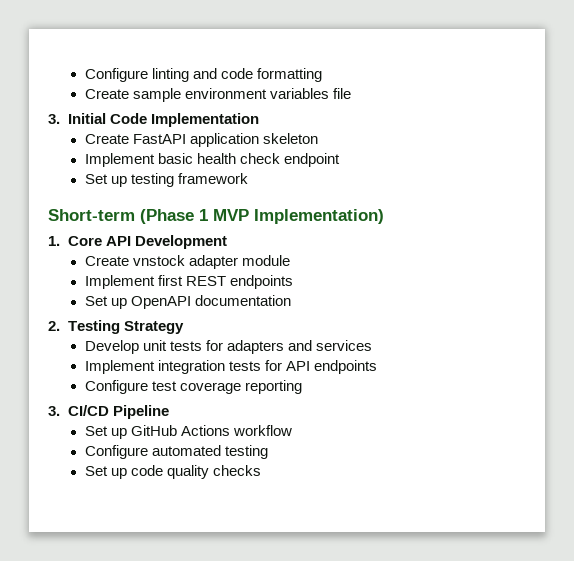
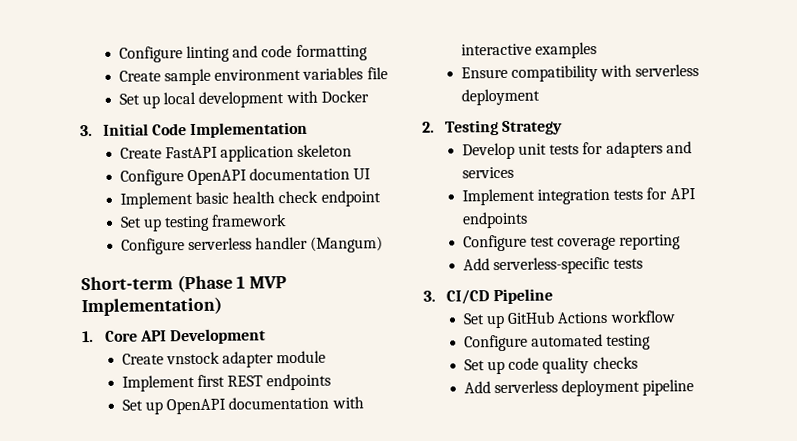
+ Set up local development with Docker
+ Configure OpenAPI documentation UI
+ Configure serverless handler (Mangum)
- Set up OpenAPI documentation
+ Set up OpenAPI documentation with interactive examples
+ Ensure compatibility with serverless deployment
+ Add serverless-specific tests
+ Add serverless deployment pipeline

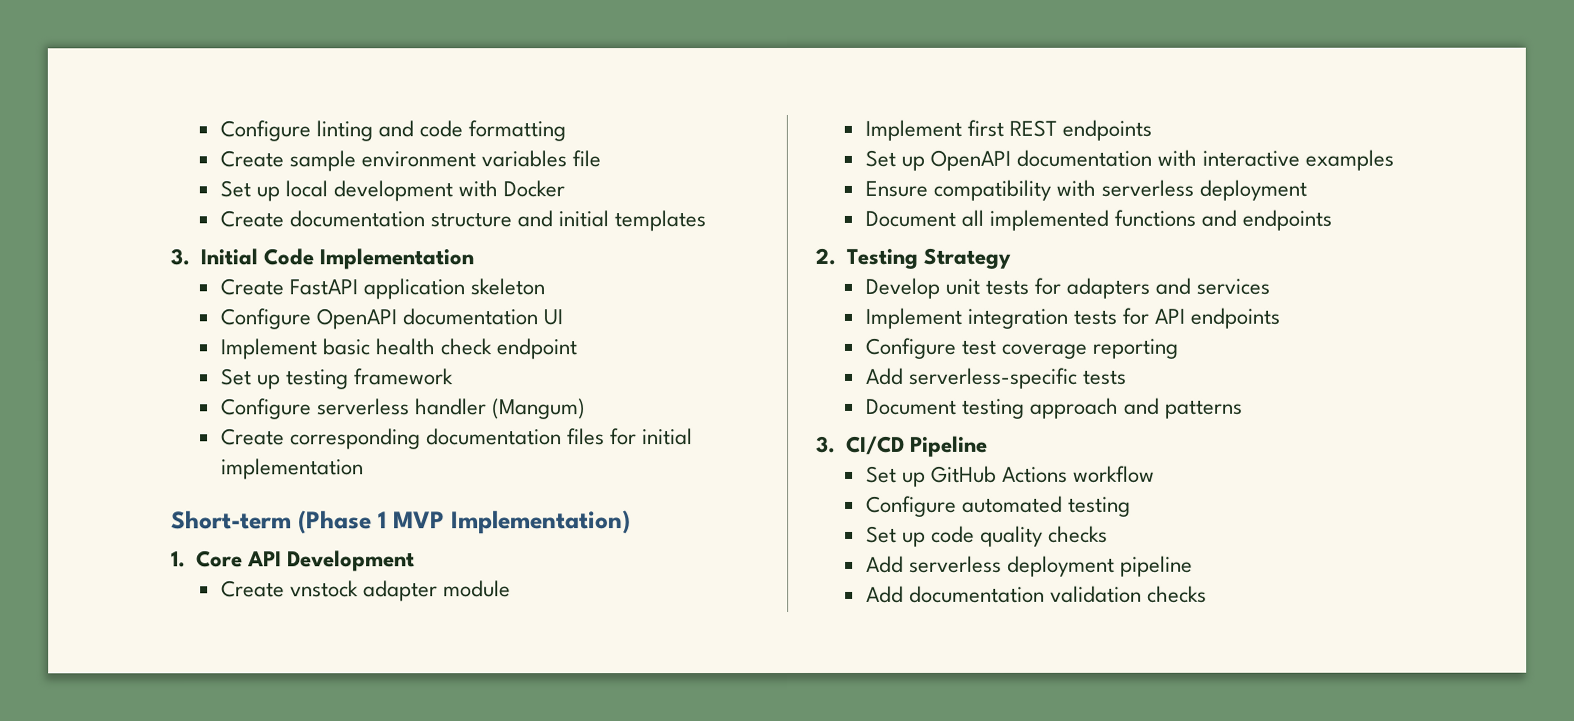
+ Create documentation structure and initial templates
+ Create corresponding documentation files for initial implementation
+ Document all implemented functions and endpoints
+ Document testing approach and patterns
+ Add documentation validation checks

